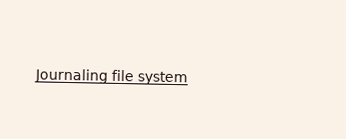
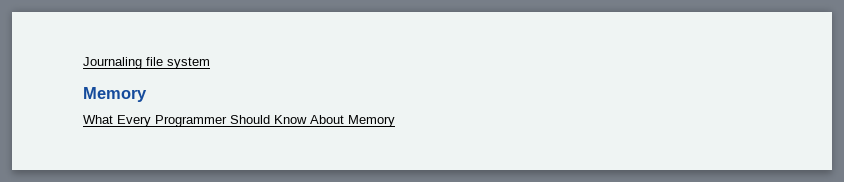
  Journaling file system
+ Memory
+ What Every Programmer Should Know About Memory

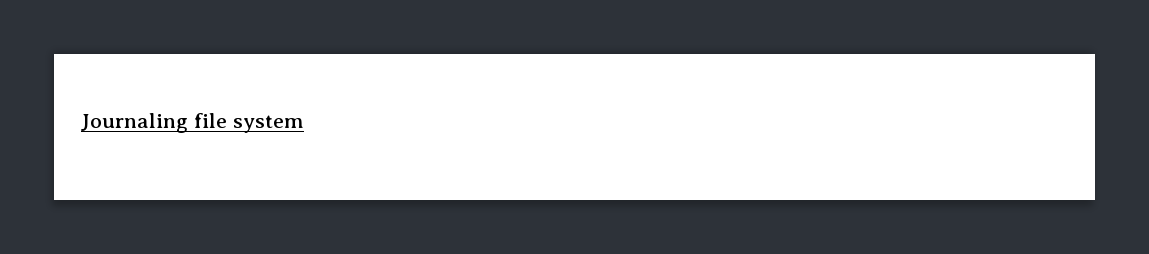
  Journaling file system
- Memory
- What Every Programmer Should Know About Memory

